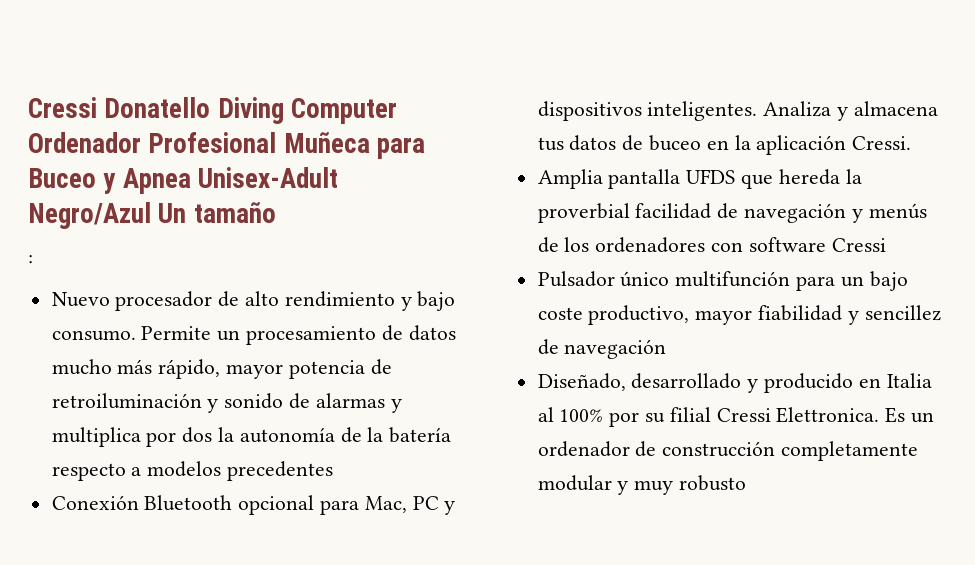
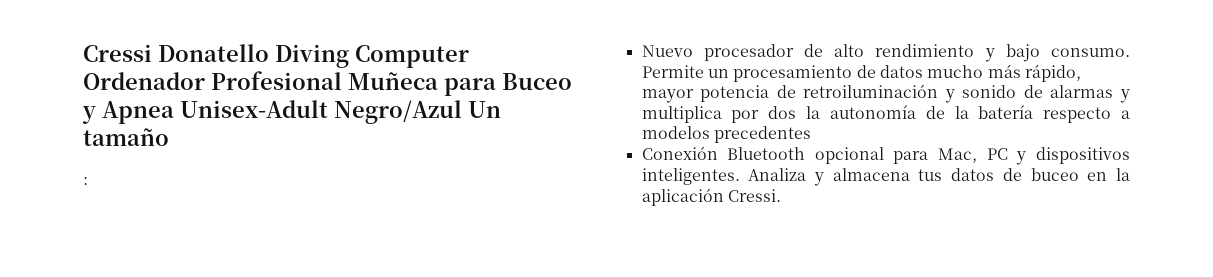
- Amplia pantalla UFDS que hereda la proverbial facilidad de navegación y menús de los ordenadores con software Cressi
- Pulsador único multifunción para un bajo coste productivo, mayor fiabilidad y sencillez de navegación
- Diseñado, desarrollado y producido en Italia al 100% por su filial Cressi Elettronica. Es un ordenador de construcción completamente modular y muy robusto

